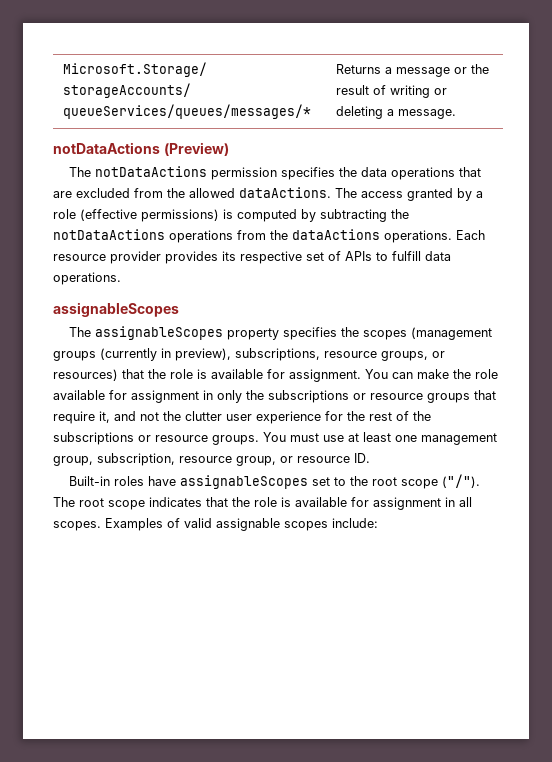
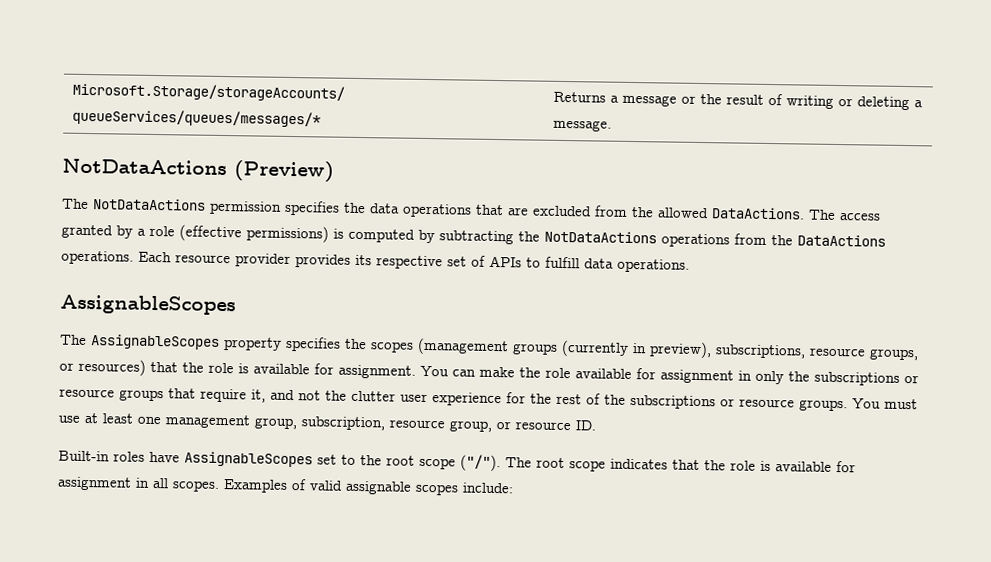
- notDataActions (Preview)
+ NotDataActions (Preview)
- The notDataActions permission specifies the data operations that are excluded from the allowed dataActions.
+ The NotDataActions permission specifies the data operations that are excluded from the allowed DataActions.
- The access granted by a role (effective permissions) is computed by subtracting the notDataActions operations from the dataActions operations.
+ The access granted by a role (effective permissions) is computed by subtracting the NotDataActions operations from the DataActions operations.
  Each resource provider provides its respective set of APIs to fulfill data operations.
- assignableScopes
- The assignableScopes property specifies the scopes (management groups (currently in preview), subscriptions, resource groups, or resources) that the role is available for assignment.
+ AssignableScopes
+ The AssignableScopes property specifies the scopes (management groups (currently in preview), subscriptions, resource groups, or resources) that the role is available for assignment.
- Built-in roles have assignableScopes set to the root scope ("/").
+ Built-in roles have AssignableScopes set to the root scope ("/").

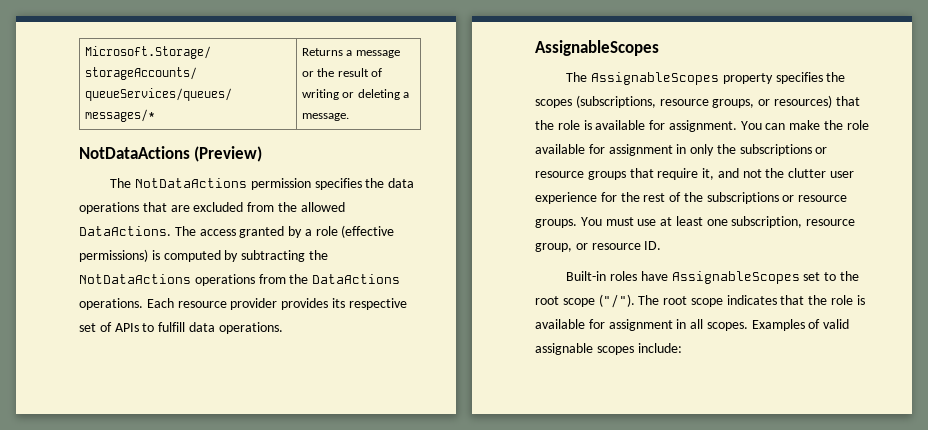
- The AssignableScopes property specifies the scopes (management groups (currently in preview), subscriptions, resource groups, or resources) that the role is available for assignment.
+ The AssignableScopes property specifies the scopes (subscriptions, resource groups, or resources) that the role is available for assignment.
- You must use at least one management group, subscription, resource group, or resource ID.
+ You must use at least one subscription, resource group, or resource ID.

